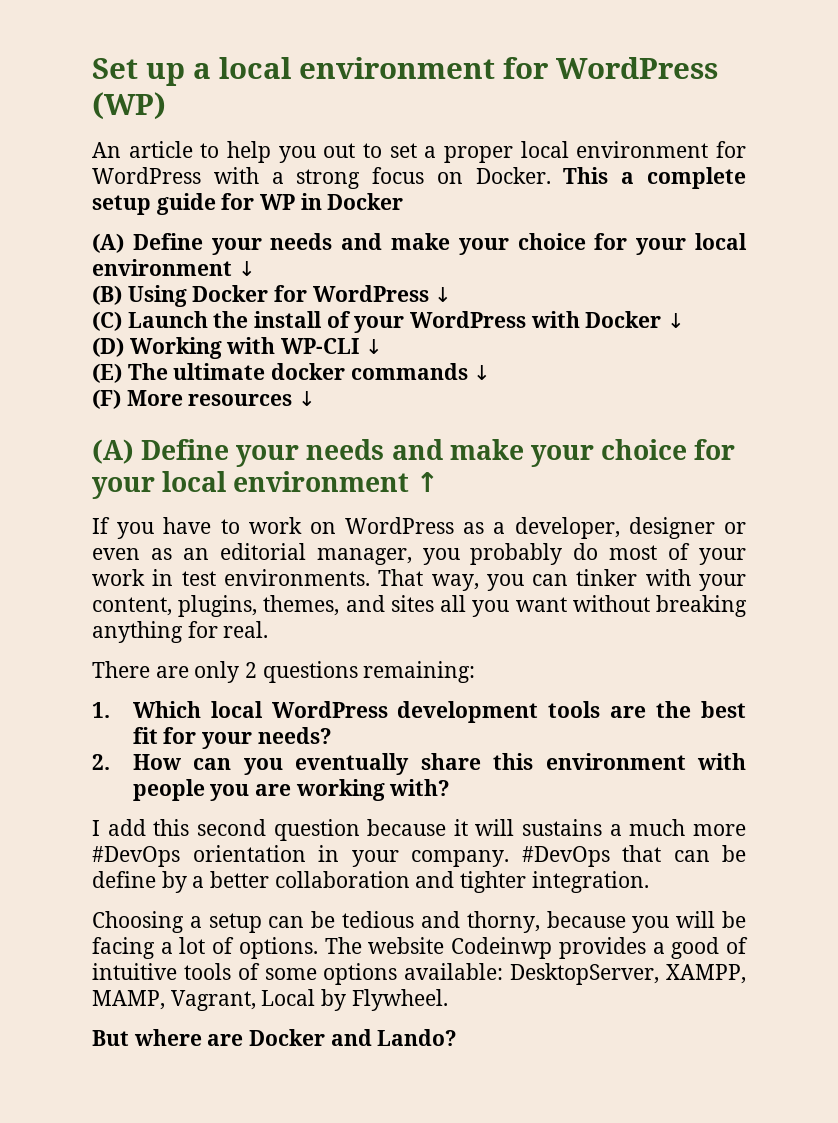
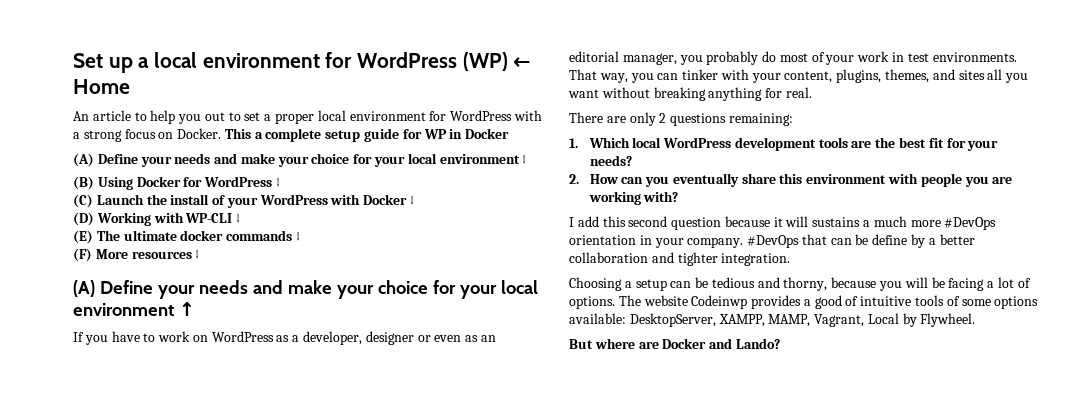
- Set up a local environment for WordPress (WP)
+ Set up a local environment for WordPress (WP) ← Home

